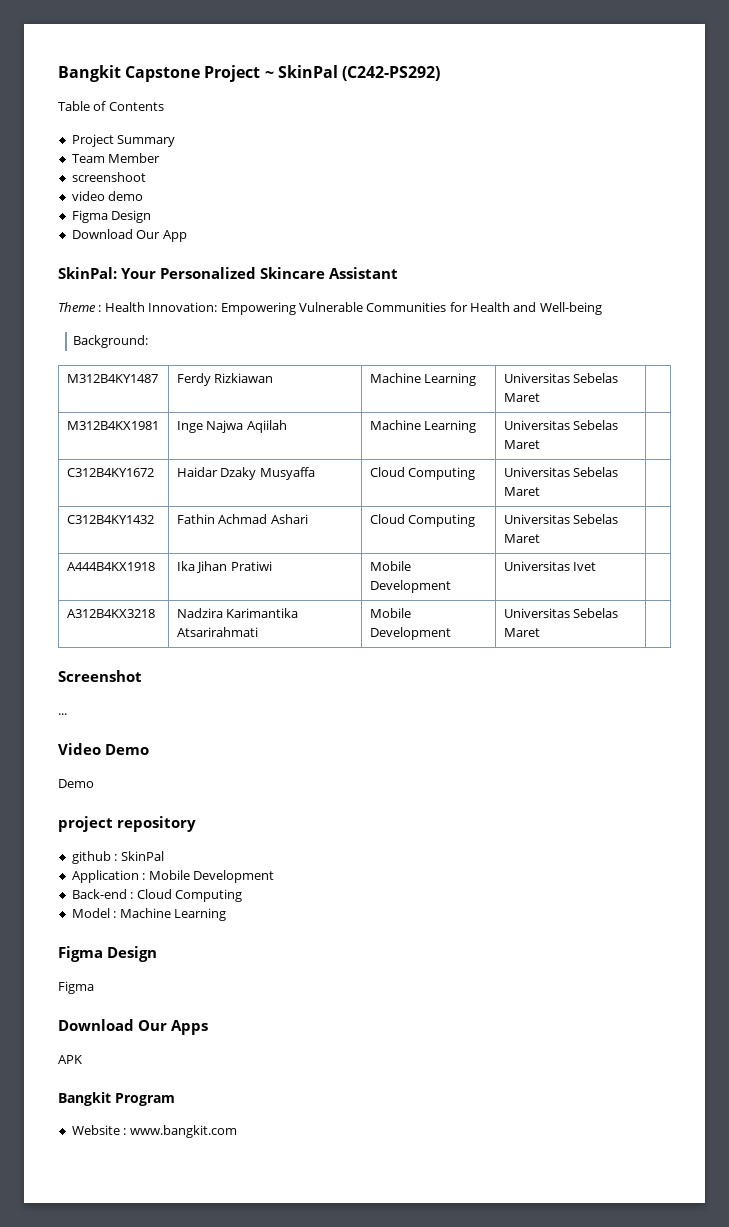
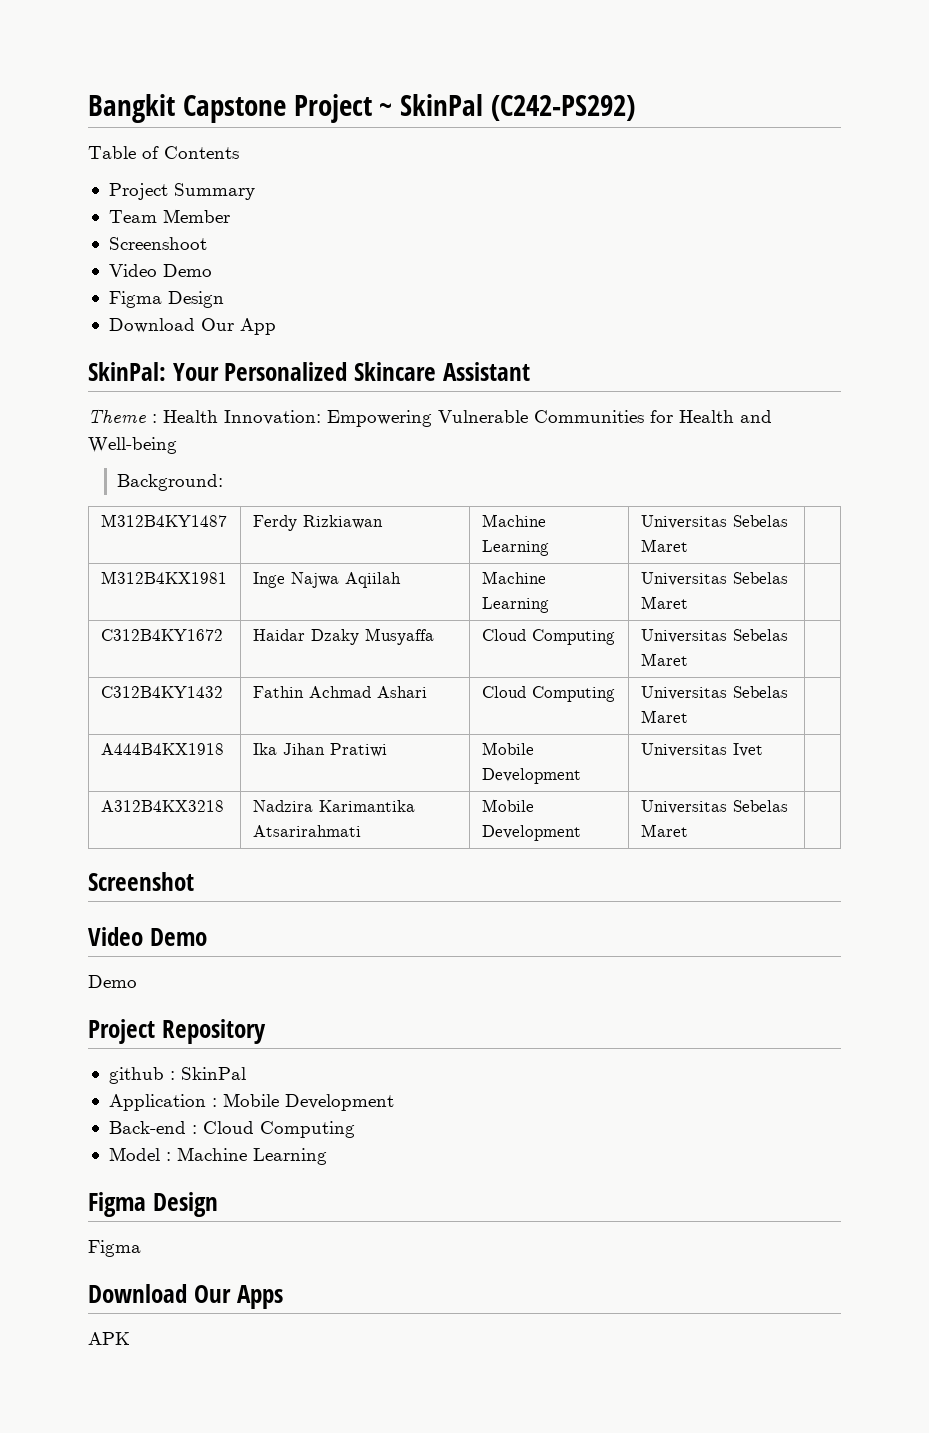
- screenshoot
- video demo
+ Screenshoot
+ Video Demo
- ...
- project repository
+ Project Repository
- Bangkit Program
- Website : www.bangkit.com

